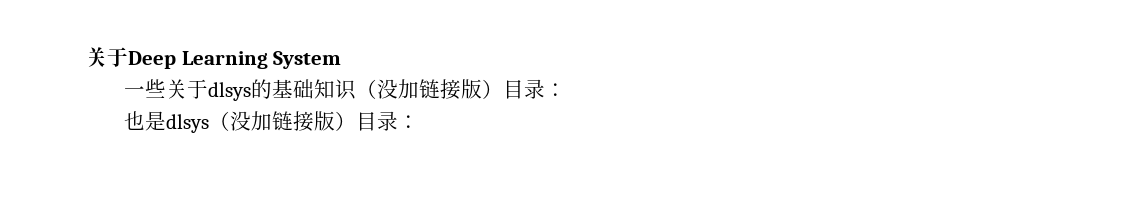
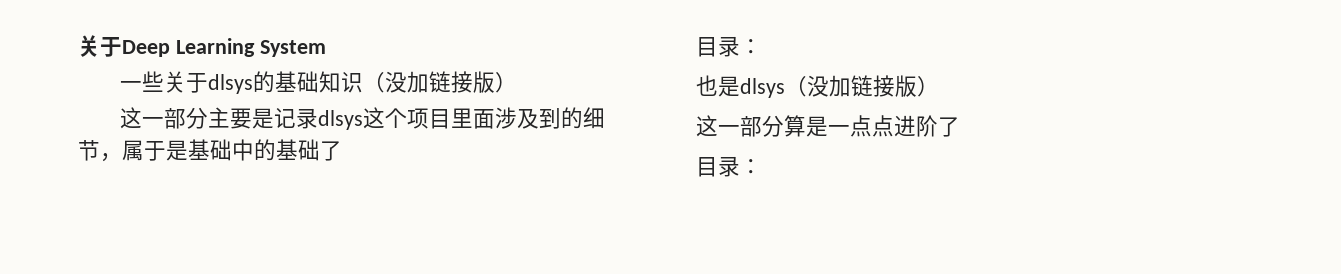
- 一些关于dlsys的基础知识（没加链接版）目录：
+ 一些关于dlsys的基础知识（没加链接版）
+ 这一部分主要是记录dlsys这个项目里面涉及到的细节，属于是基础中的基础了
+ 目录：
- 也是dlsys（没加链接版）目录：
+ 也是dlsys（没加链接版）
+ 这一部分算是一点点进阶了
+ 目录：

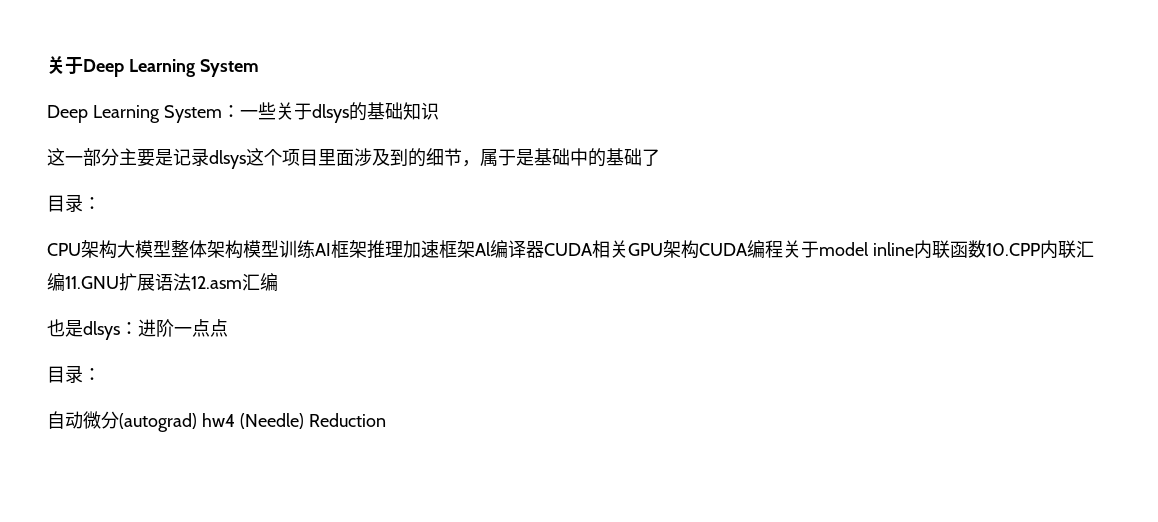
- 一些关于dlsys的基础知识（没加链接版）
+ Deep Learning System：一些关于dlsys的基础知识
- 也是dlsys（没加链接版）
- 这一部分算是一点点进阶了
+ CPU架构大模型整体架构模型训练AI框架推理加速框架Al编译器CUDA相关GPU架构CUDA编程关于model inline内联函数10.CPP内联汇编11.GNU扩展语法12.asm汇编
+ 也是dlsys：进阶一点点
  目录：
+ 自动微分(autograd) hw4 (Needle) Reduction

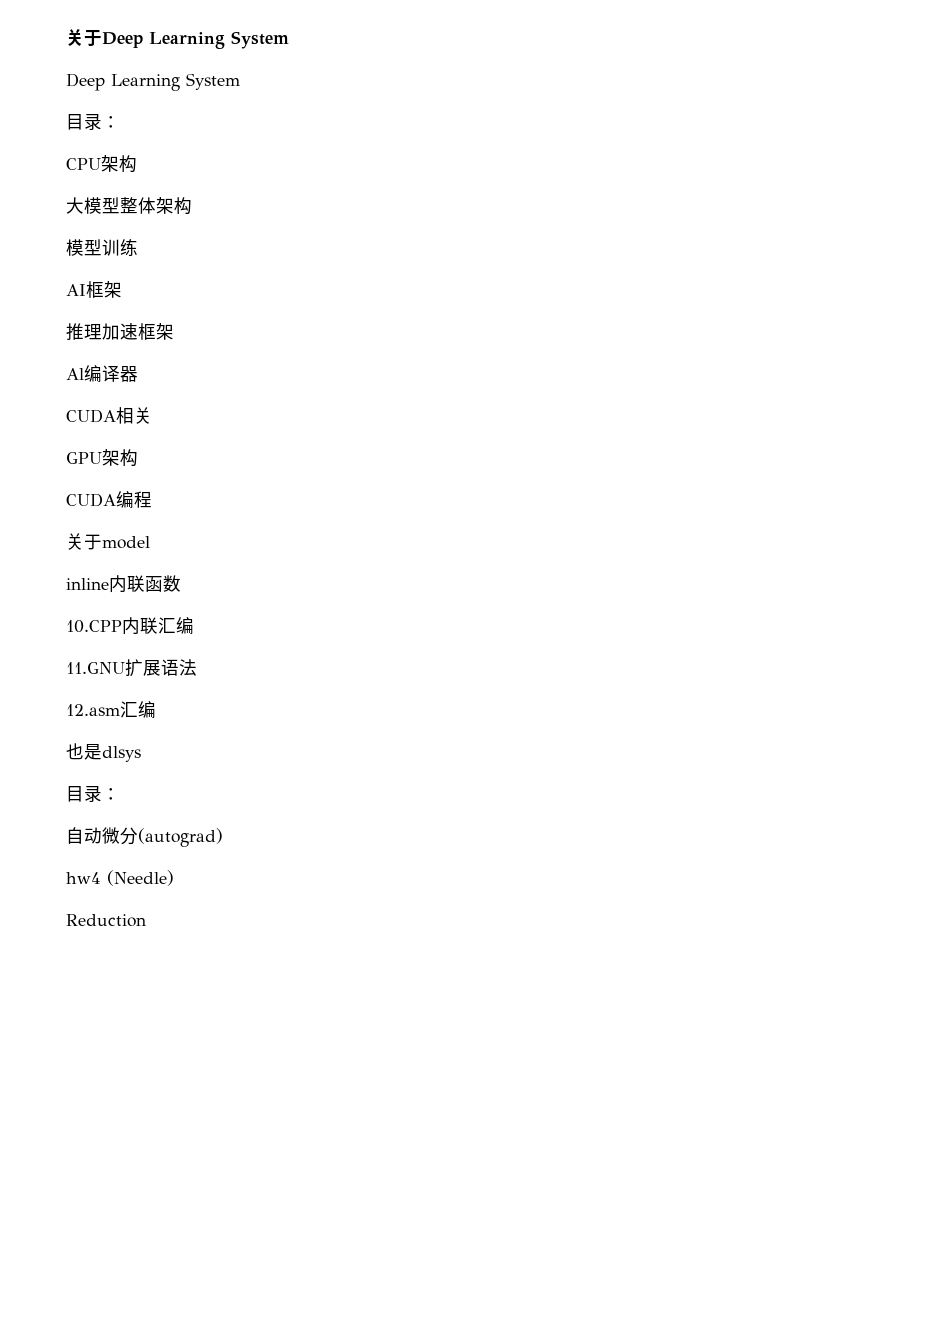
  关于Deep Learning System
- Deep Learning System：一些关于dlsys的基础知识
- 这一部分主要是记录dlsys这个项目里面涉及到的细节，属于是基础中的基础了
+ Deep Learning System
- CPU架构大模型整体架构模型训练AI框架推理加速框架Al编译器CUDA相关GPU架构CUDA编程关于model inline内联函数10.CPP内联汇编11.GNU扩展语法12.asm汇编
+ CPU架构
+ 大模型整体架构
+ 模型训练
+ AI框架
+ 推理加速框架
+ Al编译器
+ CUDA相关
+ GPU架构
+ CUDA编程
+ 关于model
+ inline内联函数
+ 10.CPP内联汇编
+ 11.GNU扩展语法
+ 12.asm汇编
- 也是dlsys：进阶一点点
+ 也是dlsys
- 自动微分(autograd) hw4 (Needle) Reduction
+ 自动微分(autograd)
+ hw4 (Needle)
+ Reduction

